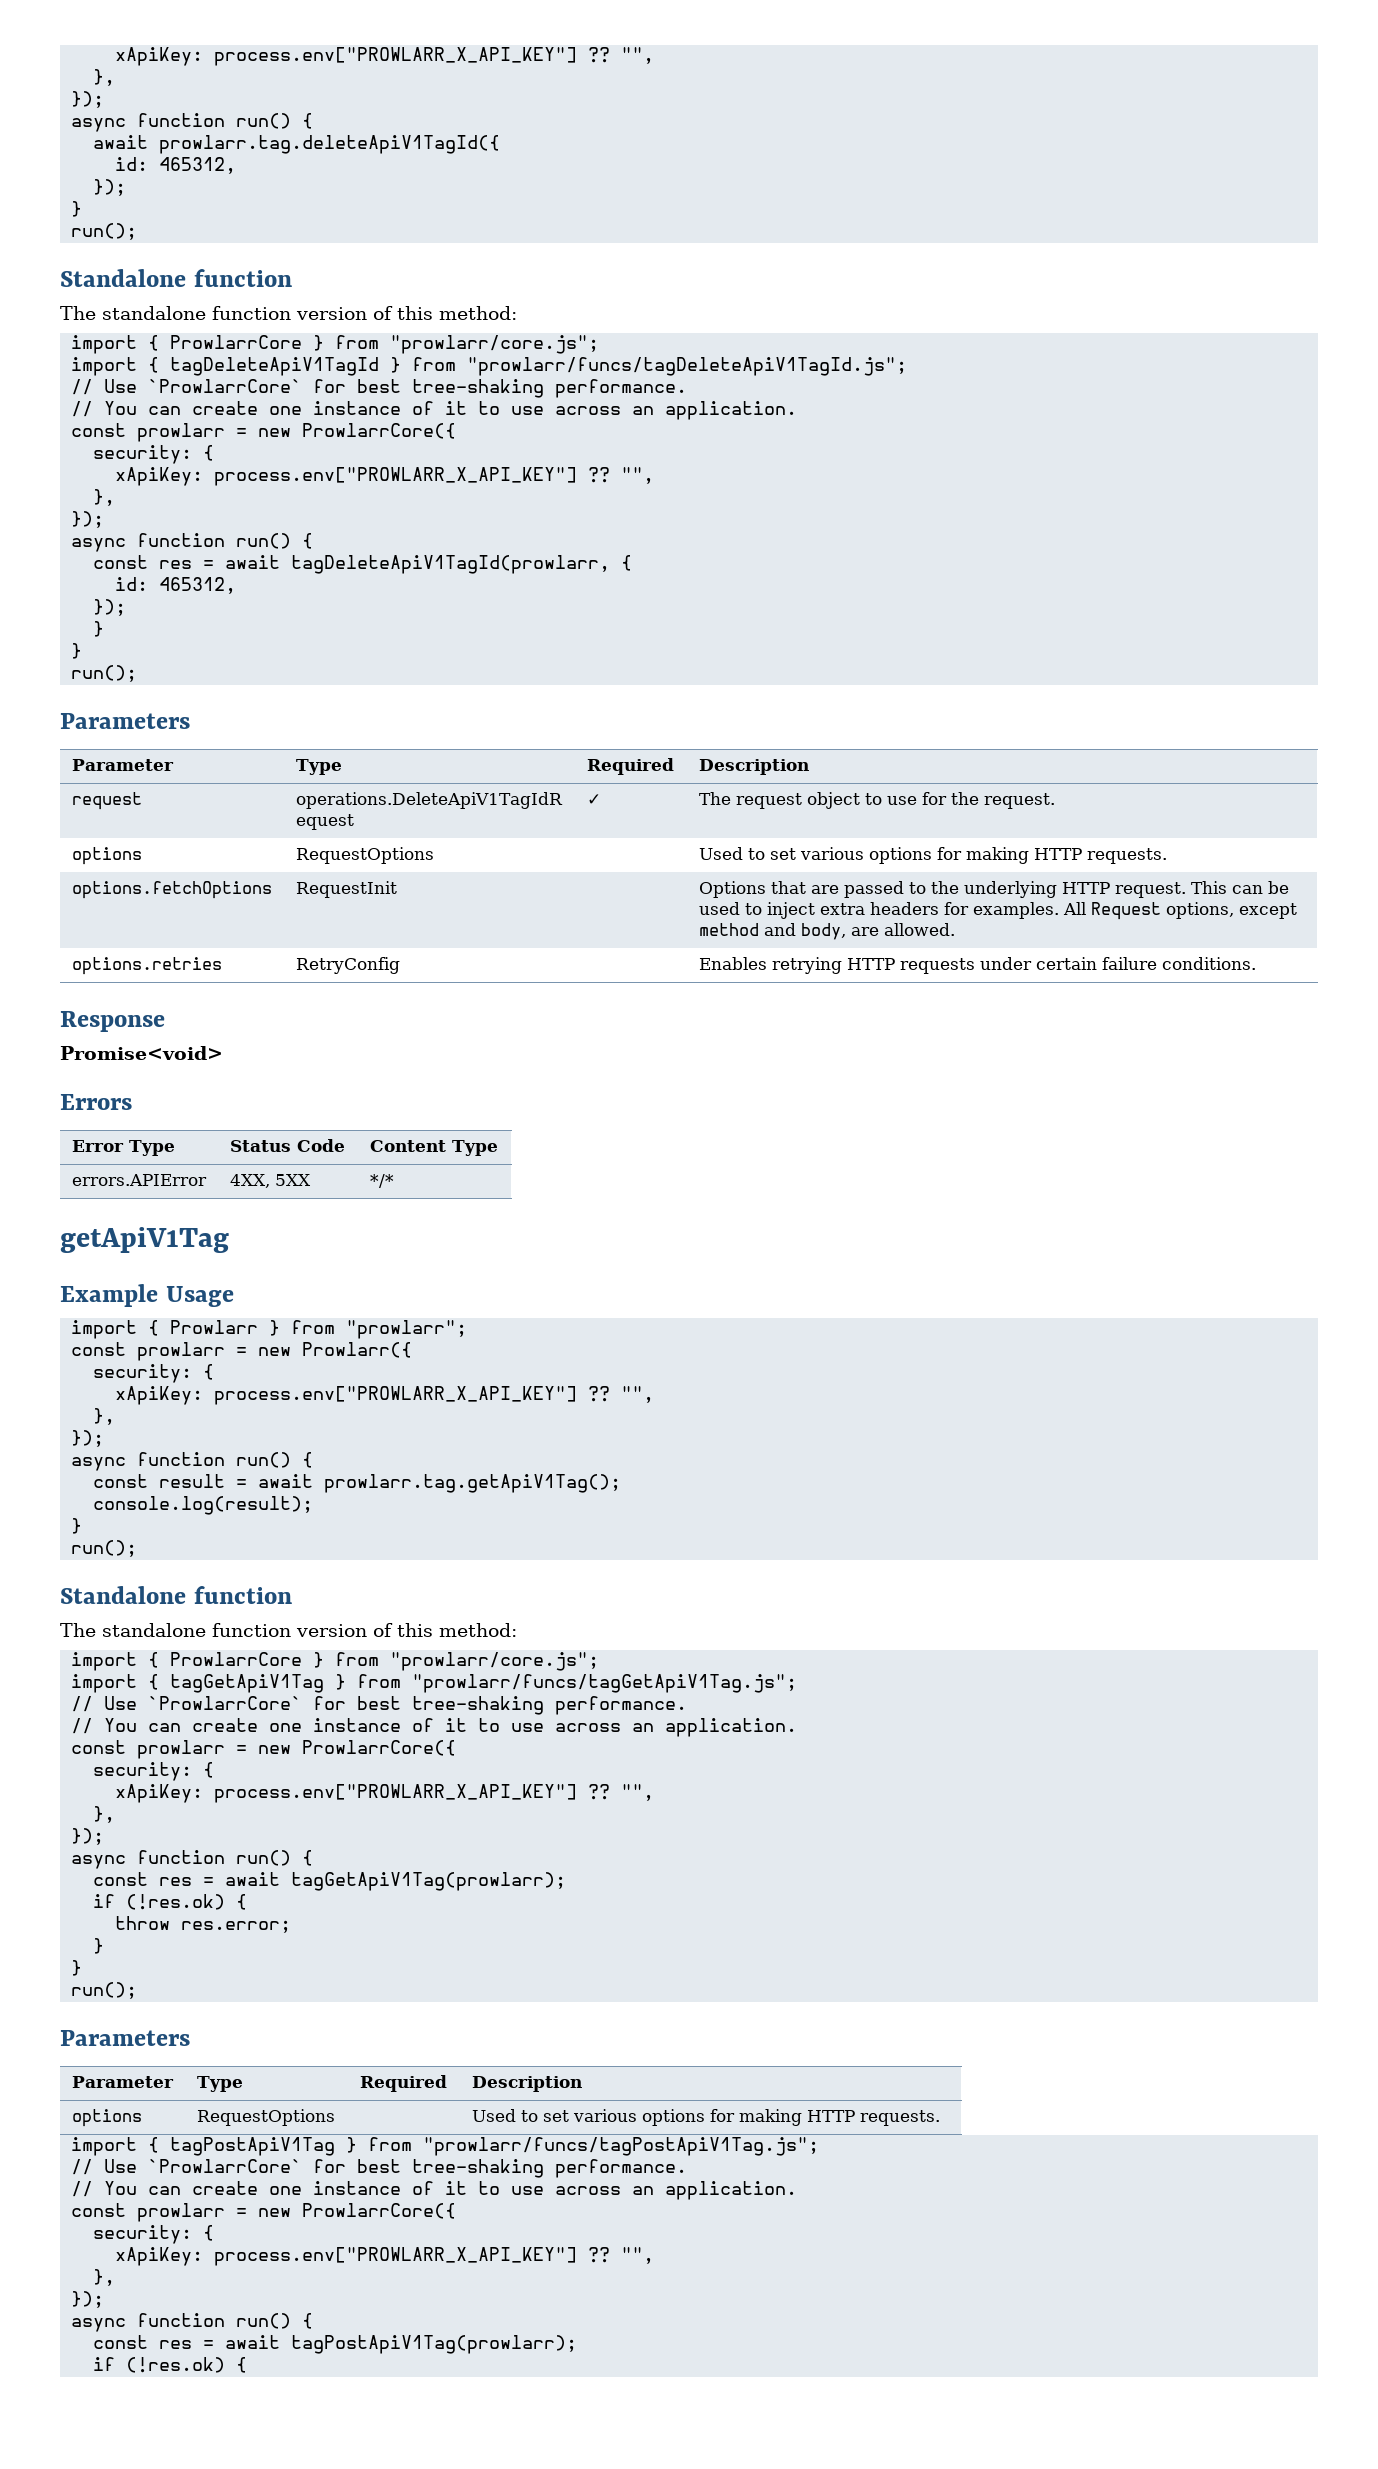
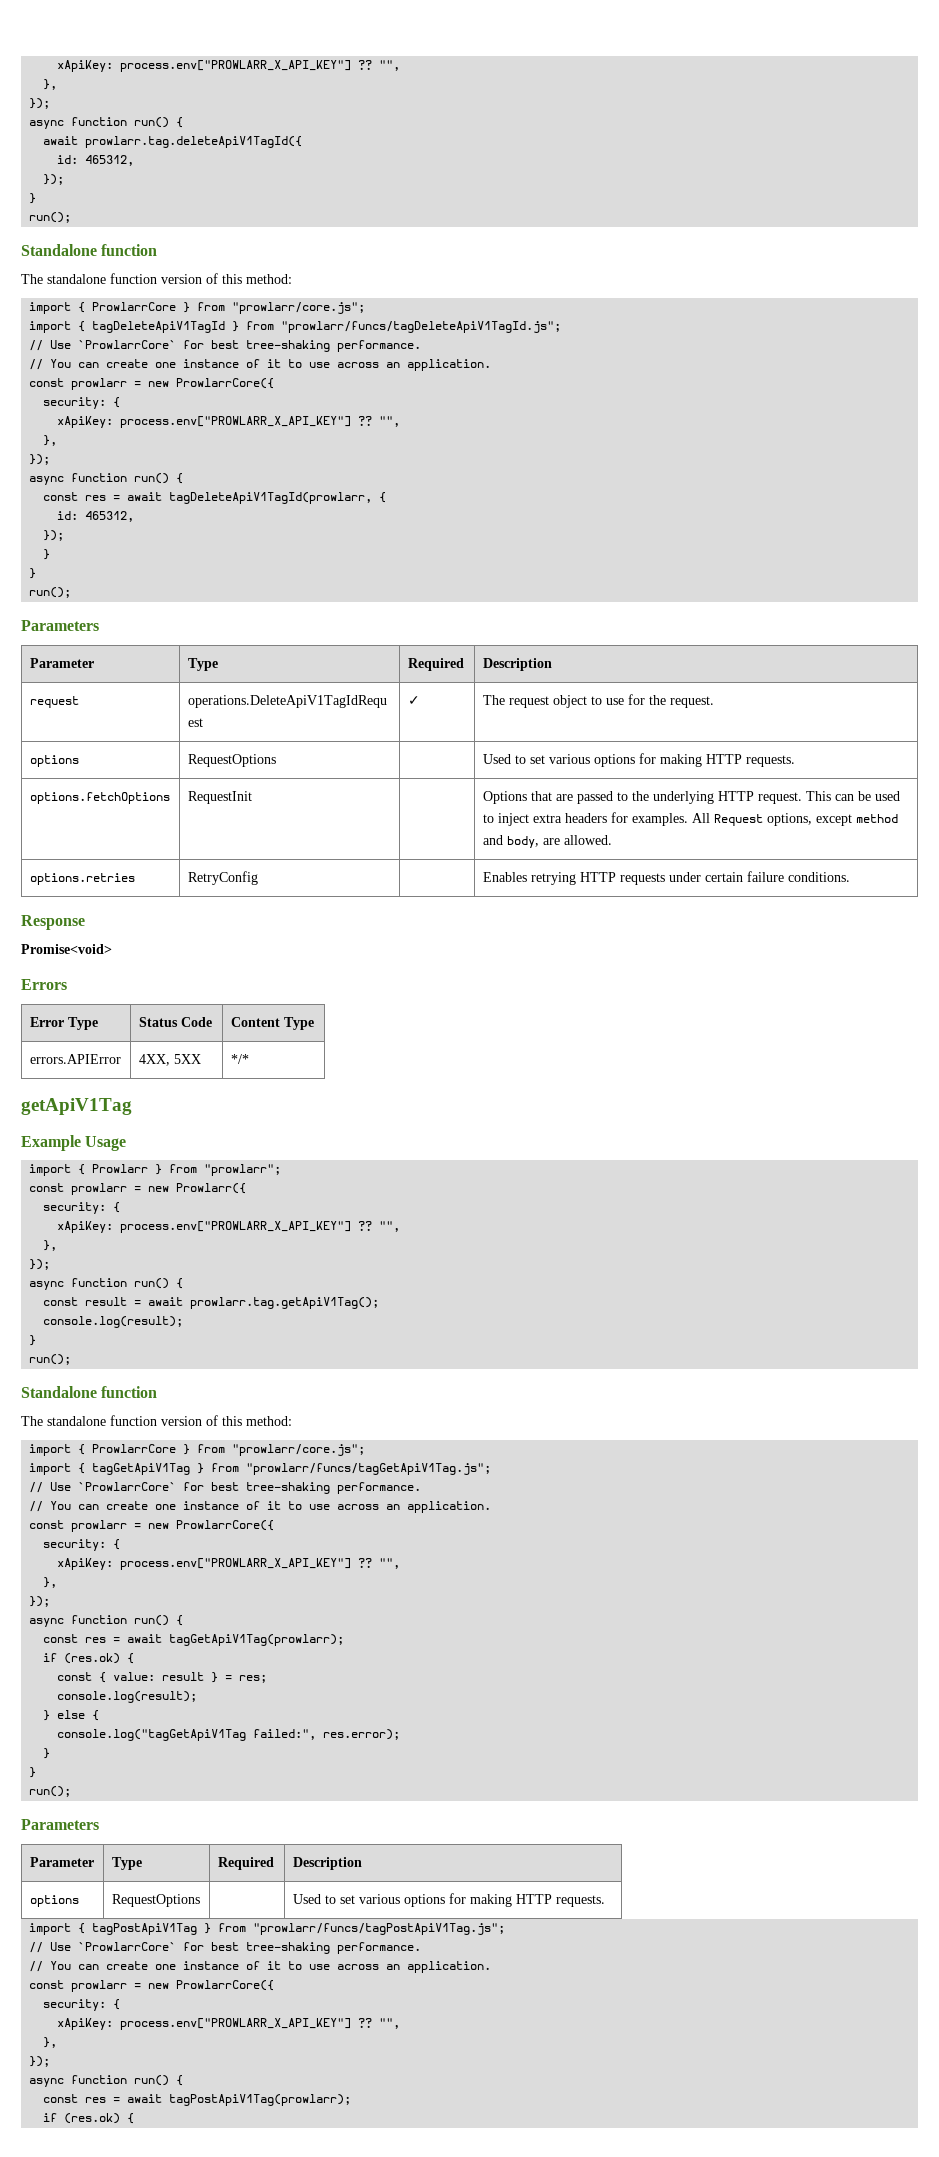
  const res = await tagGetApiV1Tag(prowlarr);
- if (!res.ok) {
- throw res.error;
+ if (res.ok) {
+ const { value: result } = res;
+ console.log(result);
+ } else {
+ console.log("tagGetApiV1Tag failed:", res.error);
  const res = await tagPostApiV1Tag(prowlarr);
- if (!res.ok) {
+ if (res.ok) {

